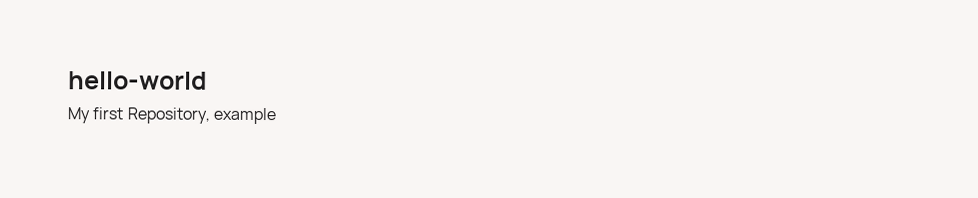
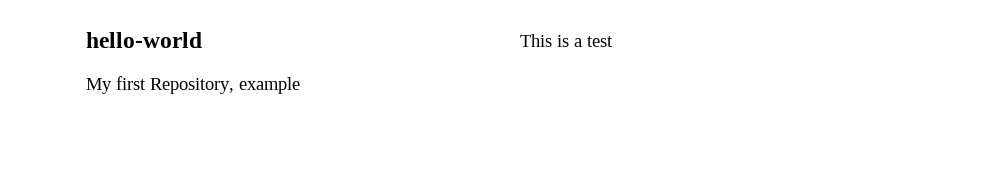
+ This is a test

